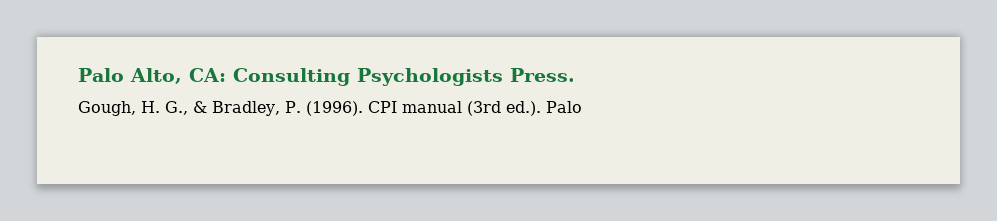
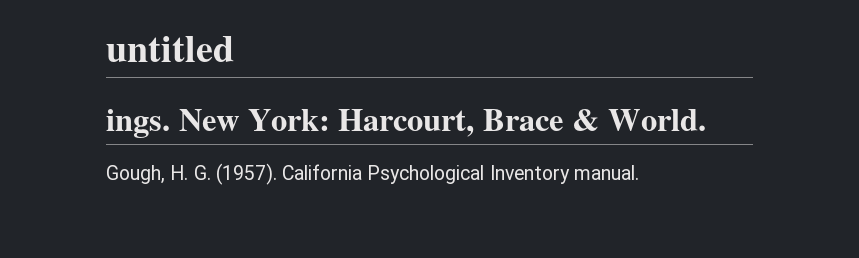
- Palo Alto, CA: Consulting Psychologists Press.
- Gough, H. G., & Bradley, P. (1996). CPI manual (3rd ed.). Palo
+ untitled
+ ings. New York: Harcourt, Brace & World.
+ Gough, H. G. (1957). California Psychological Inventory manual.

